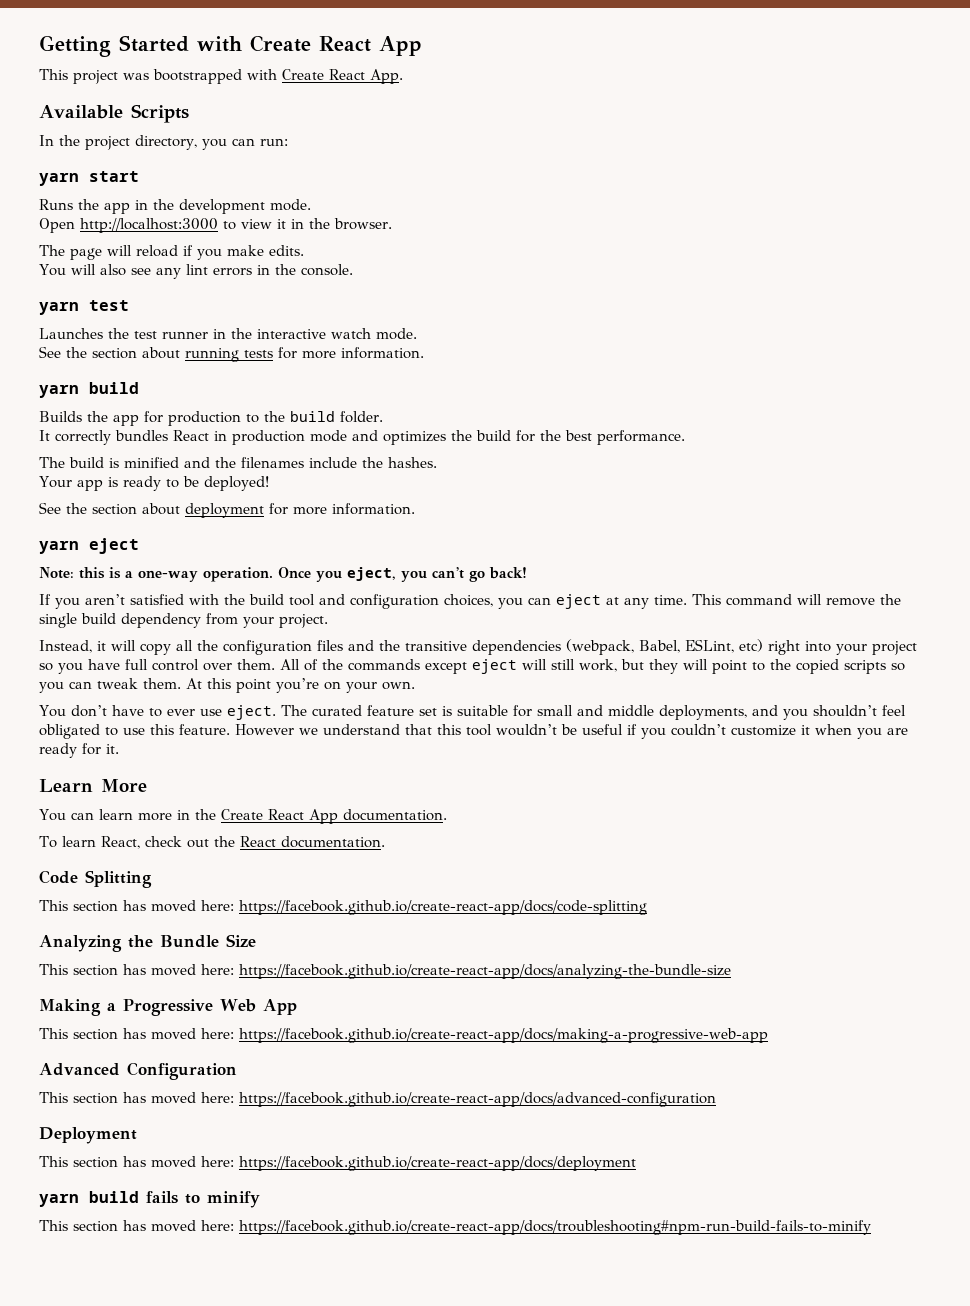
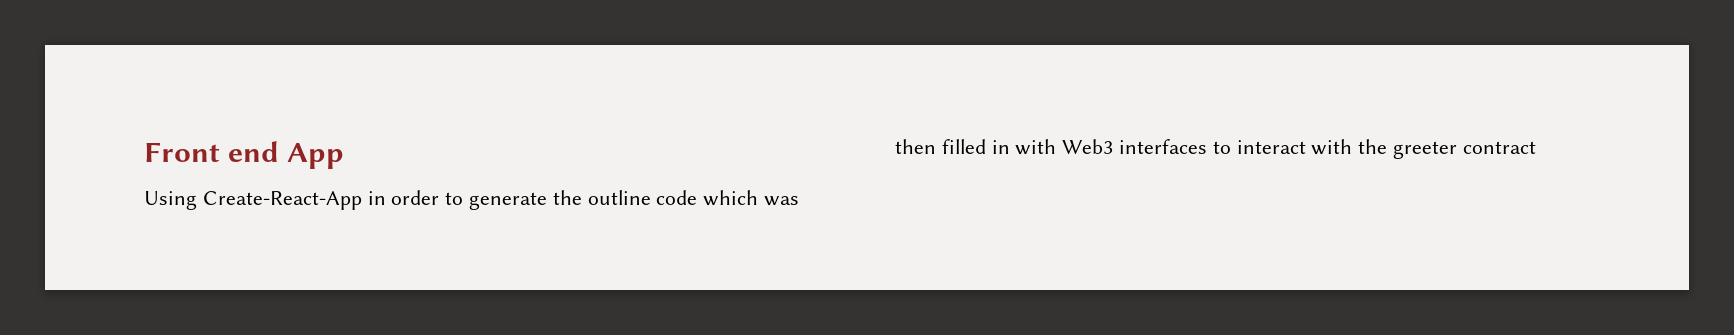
- Getting Started with Create React App
- This project was bootstrapped with Create React App.
- Available Scripts
- In the project directory, you can run:
- yarn start
- Runs the app in the development mode.
- Open http://localhost:3000 to view it in the browser.
- The page will reload if you make edits.
- You will also see any lint errors in the console.
- yarn test
- Launches the test runner in the interactive watch mode.
- See the section about running tests for more information.
- yarn build
- Builds the app for production to the build folder.
- It correctly bundles React in production mode and optimizes the build for the best performance.
- The build is minified and the filenames include the hashes.
- Your app is ready to be deployed!
- See the section about deployment for more information.
- yarn eject
- Note: this is a one-way operation. Once you eject, you can’t go back!
- If you aren’t satisfied with the build tool and configuration choices, you can eject at any time. This command will remove the single build dependency from your project.
- Instead, it will copy all the configuration files and the transitive dependencies (webpack, Babel, ESLint, etc) right into your project so you have full control over them. All of the commands except eject will still work, but they will point to the copied scripts so you can tweak them. At this point you’re on your own.
- You don’t have to ever use eject. The curated feature set is suitable for small and middle deployments, and you shouldn’t feel obligated to use this feature. However we understand that this tool wouldn’t be useful if you couldn’t customize it when you are ready for it.
- Learn More
- You can learn more in the Create React App documentation.
- To learn React, check out the React documentation.
- Code Splitting
- This section has moved here: https://facebook.github.io/create-react-app/docs/code-splitting
- Analyzing the Bundle Size
- This section has moved here: https://facebook.github.io/create-react-app/docs/analyzing-the-bundle-size
- Making a Progressive Web App
- This section has moved here: https://facebook.github.io/create-react-app/docs/making-a-progressive-web-app
- Advanced Configuration
- This section has moved here: https://facebook.github.io/create-react-app/docs/advanced-configuration
- Deployment
- This section has moved here: https://facebook.github.io/create-react-app/docs/deployment
- yarn build fails to minify
- This section has moved here: https://facebook.github.io/create-react-app/docs/troubleshooting#npm-run-build-fails-to-minify
+ Front end App
+ Using Create-React-App in order to generate the outline code which was then filled in with Web3 interfaces to interact with the greeter contract

